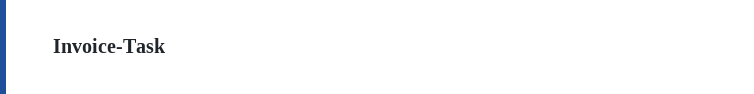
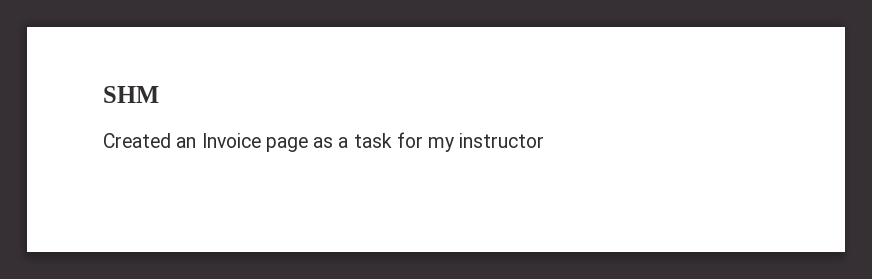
- Invoice-Task
+ SHM
+ Created an Invoice page as a task for my instructor

